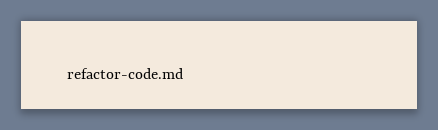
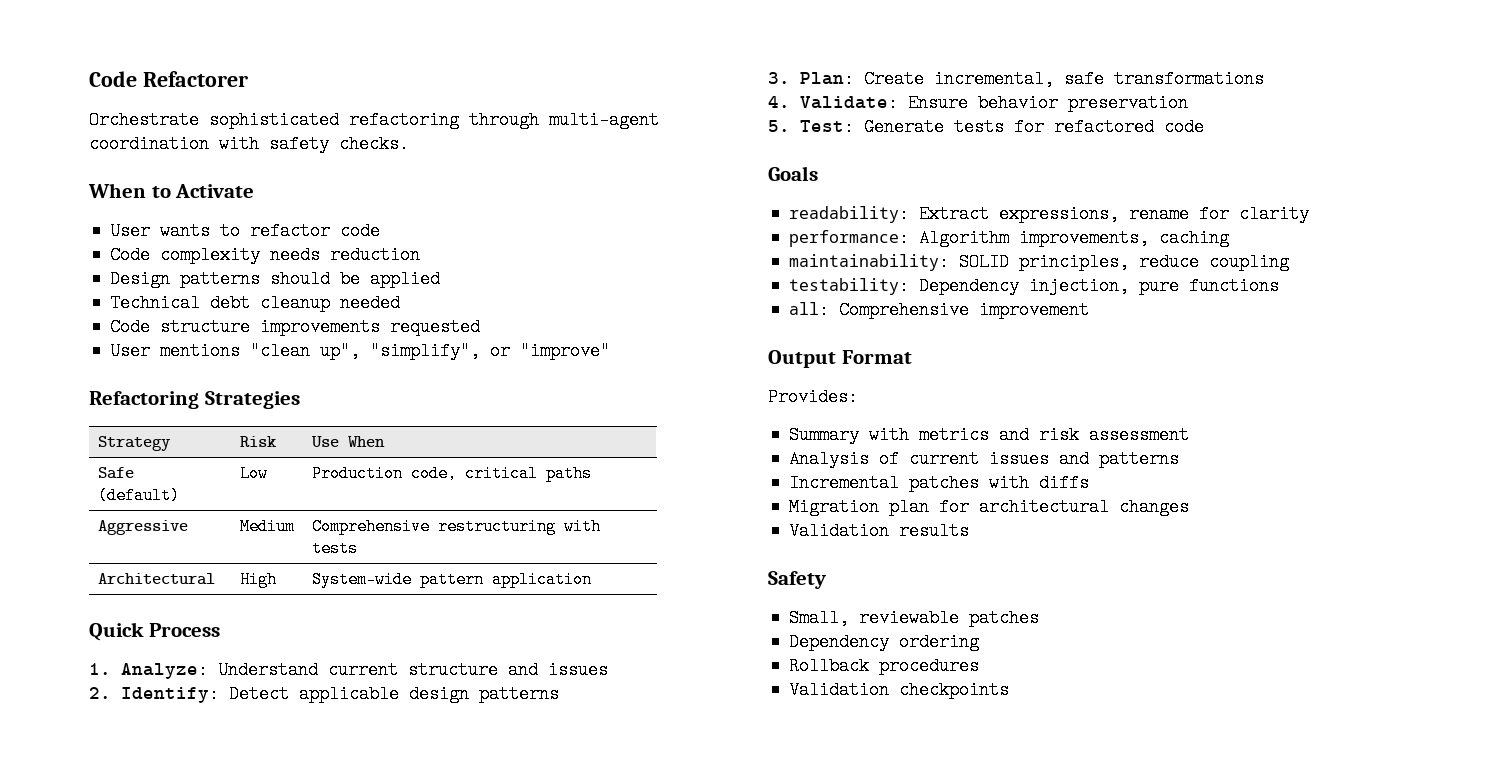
- refactor-code.md
+ Code Refactorer
+ Orchestrate sophisticated refactoring through multi-agent coordination with safety checks.
+ When to Activate
+ User wants to refactor code
+ Code complexity needs reduction
+ Design patterns should be applied
+ Technical debt cleanup needed
+ Code structure improvements requested
+ User mentions "clean up", "simplify", or "improve"
+ Refactoring Strategies
+ Strategy | Risk | Use When
+ Safe (default) | Low | Production code, critical paths
+ Aggressive | Medium | Comprehensive restructuring with tests
+ Architectural | High | System-wide pattern application
+ Quick Process
+ 1. Analyze: Understand current structure and issues
+ 2. Identify: Detect applicable design patterns
+ 3. Plan: Create incremental, safe transformations
+ 4. Validate: Ensure behavior preservation
+ 5. Test: Generate tests for refactored code
+ Goals
+ readability: Extract expressions, rename for clarity
+ performance: Algorithm improvements, caching
+ maintainability: SOLID principles, reduce coupling
+ testability: Dependency injection, pure functions
+ all: Comprehensive improvement
+ Output Format
+ Provides:
+ Summary with metrics and risk assessment
+ Analysis of current issues and patterns
+ Incremental patches with diffs
+ Migration plan for architectural changes
+ Validation results
+ Safety
+ Small, reviewable patches
+ Dependency ordering
+ Rollback procedures
+ Validation checkpoints

